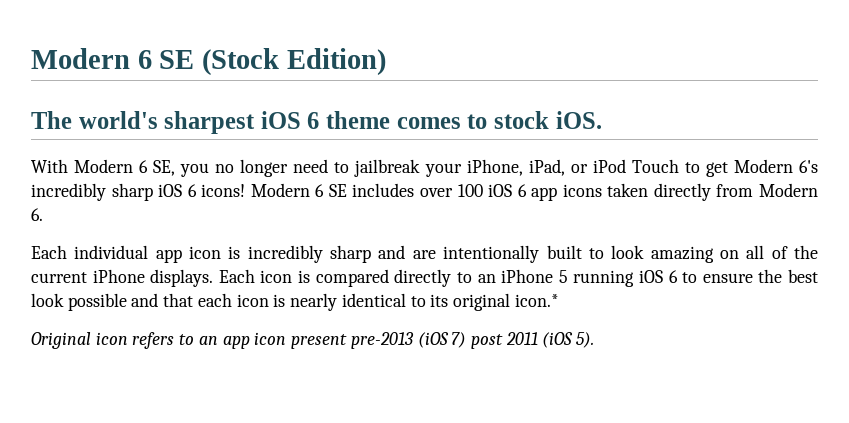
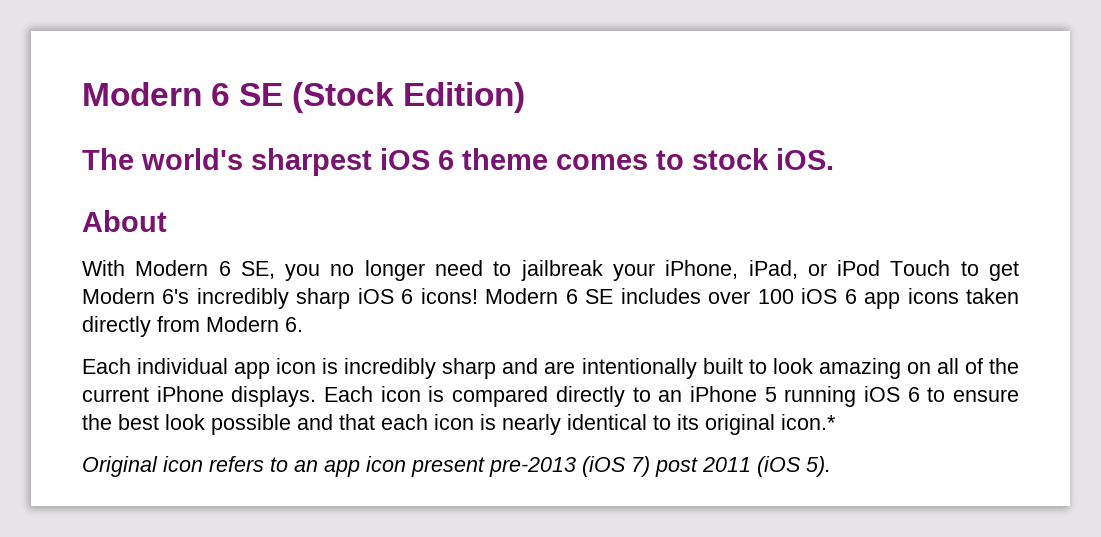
+ About

